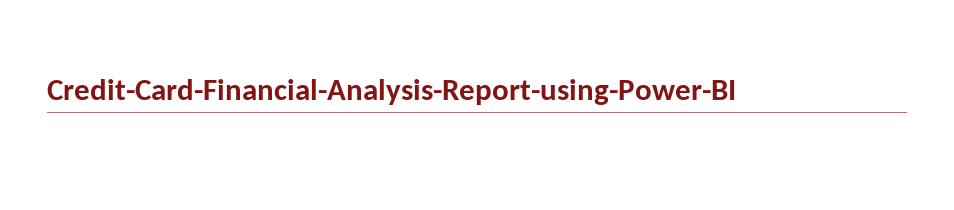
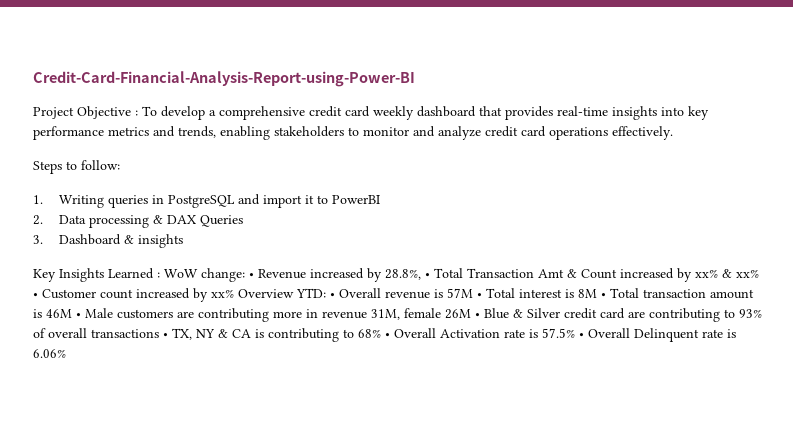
+ Project Objective : To develop a comprehensive credit card weekly dashboard that provides real-time insights into key performance metrics and trends, enabling stakeholders to monitor and analyze credit card operations effectively.
+ Steps to follow:
+ 1. Writing queries in PostgreSQL and import it to PowerBI
+ 2. Data processing & DAX Queries
+ 3. Dashboard & insights
+ Key Insights Learned : WoW change: • Revenue increased by 28.8%, • Total Transaction Amt & Count increased by xx% & xx% • Customer count increased by xx% Overview YTD: • Overall revenue is 57M • Total interest is 8M • Total transaction amount is 46M • Male customers are contributing more in revenue 31M, female 26M • Blue & Silver credit card are contributing to 93% of overall transactions • TX, NY & CA is contributing to 68% • Overall Activation rate is 57.5% • Overall Delinquent rate is 6.06%

